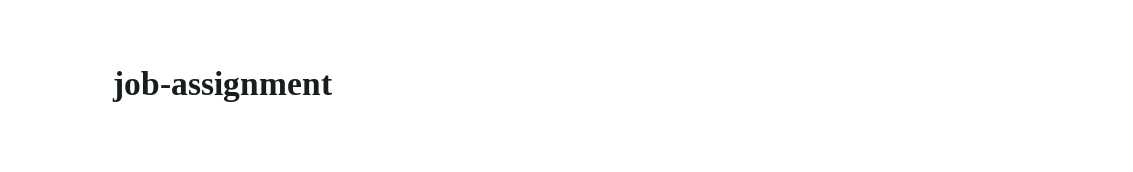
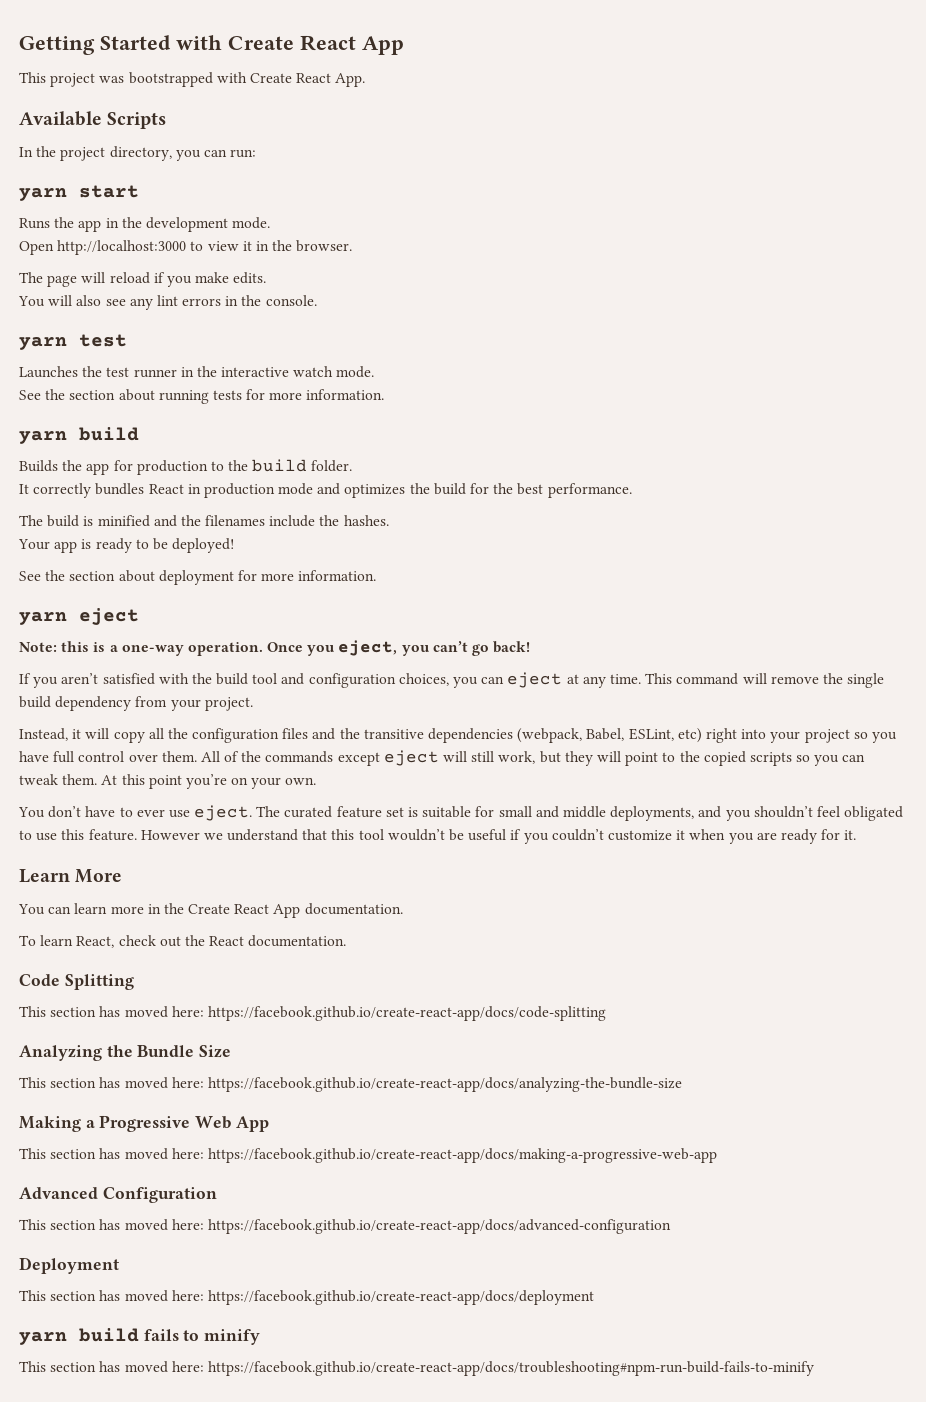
- job-assignment
+ Getting Started with Create React App
+ This project was bootstrapped with Create React App.
+ Available Scripts
+ In the project directory, you can run:
+ yarn start
+ Runs the app in the development mode.
+ Open http://localhost:3000 to view it in the browser.
+ The page will reload if you make edits.
+ You will also see any lint errors in the console.
+ yarn test
+ Launches the test runner in the interactive watch mode.
+ See the section about running tests for more information.
+ yarn build
+ Builds the app for production to the build folder.
+ It correctly bundles React in production mode and optimizes the build for the best performance.
+ The build is minified and the filenames include the hashes.
+ Your app is ready to be deployed!
+ See the section about deployment for more information.
+ yarn eject
+ Note: this is a one-way operation. Once you eject, you can’t go back!
+ If you aren’t satisfied with the build tool and configuration choices, you can eject at any time. This command will remove the single build dependency from your project.
+ Instead, it will copy all the configuration files and the transitive dependencies (webpack, Babel, ESLint, etc) right into your project so you have full control over them. All of the commands except eject will still work, but they will point to the copied scripts so you can tweak them. At this point you’re on your own.
+ You don’t have to ever use eject. The curated feature set is suitable for small and middle deployments, and you shouldn’t feel obligated to use this feature. However we understand that this tool wouldn’t be useful if you couldn’t customize it when you are ready for it.
+ Learn More
+ You can learn more in the Create React App documentation.
+ To learn React, check out the React documentation.
+ Code Splitting
+ This section has moved here: https://facebook.github.io/create-react-app/docs/code-splitting
+ Analyzing the Bundle Size
+ This section has moved here: https://facebook.github.io/create-react-app/docs/analyzing-the-bundle-size
+ Making a Progressive Web App
+ This section has moved here: https://facebook.github.io/create-react-app/docs/making-a-progressive-web-app
+ Advanced Configuration
+ This section has moved here: https://facebook.github.io/create-react-app/docs/advanced-configuration
+ Deployment
+ This section has moved here: https://facebook.github.io/create-react-app/docs/deployment
+ yarn build fails to minify
+ This section has moved here: https://facebook.github.io/create-react-app/docs/troubleshooting#npm-run-build-fails-to-minify

